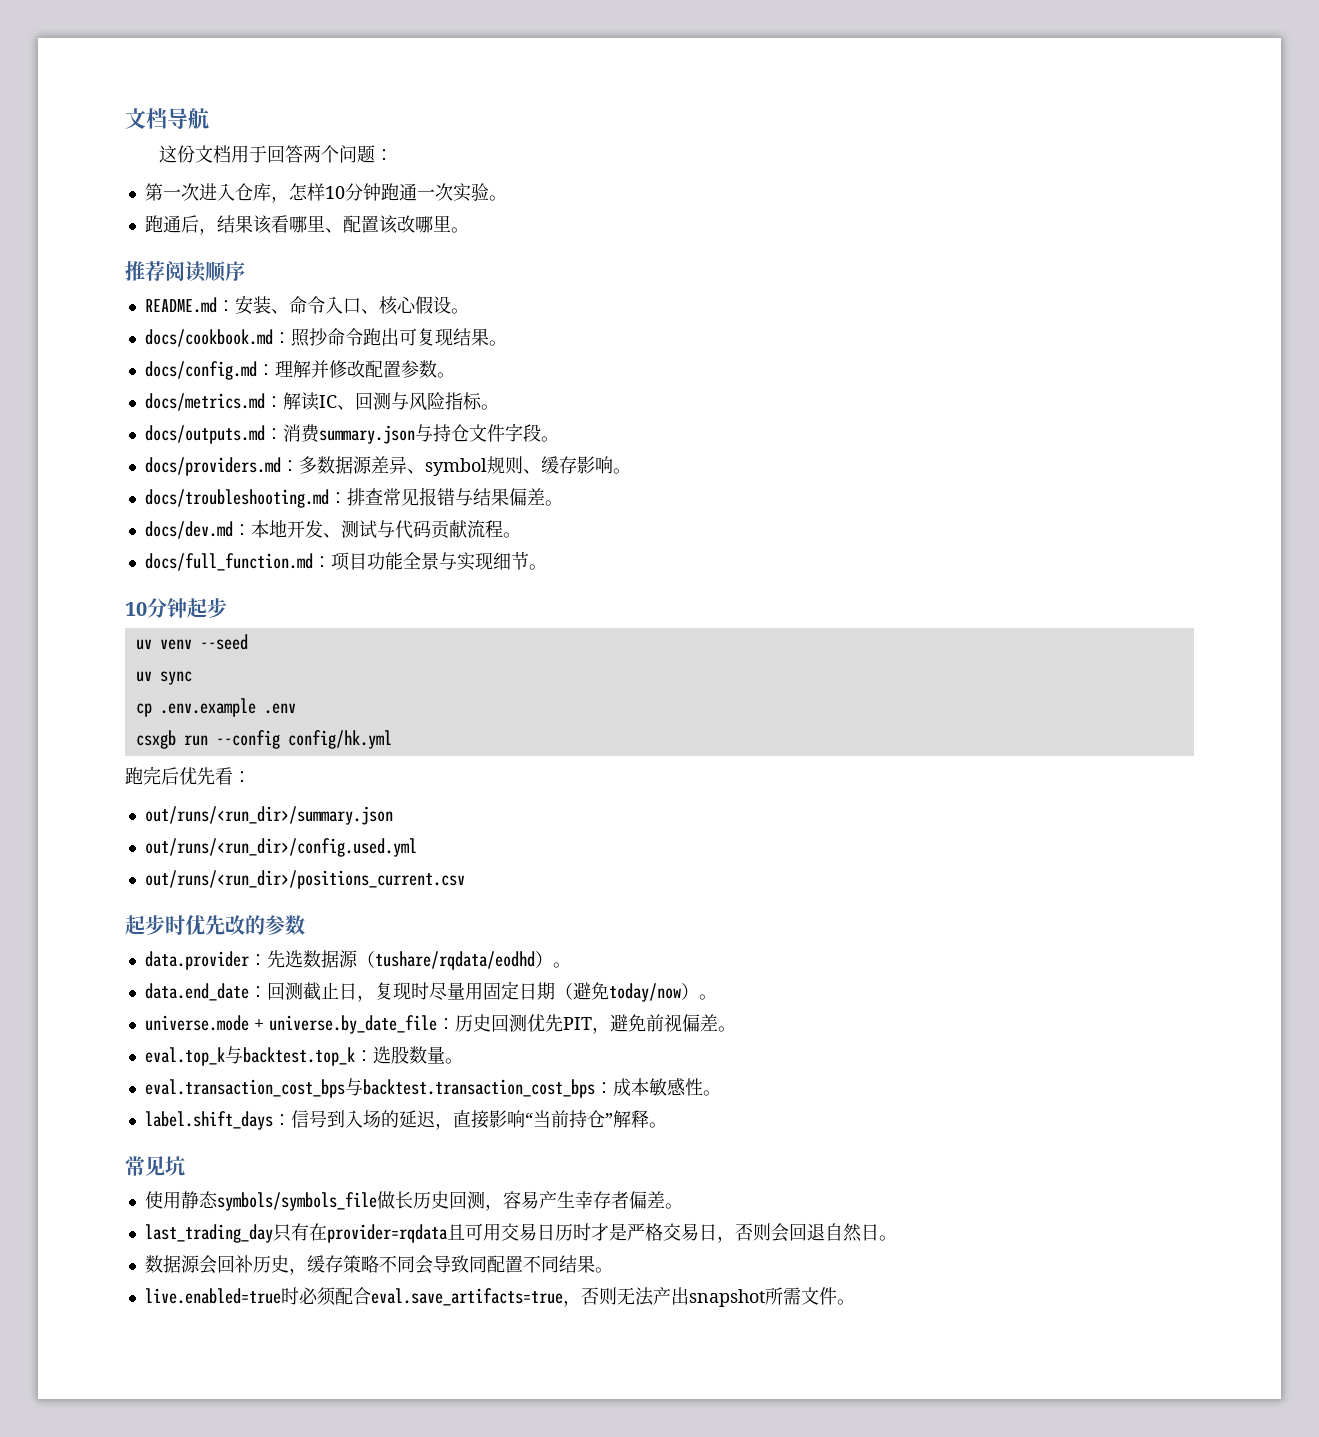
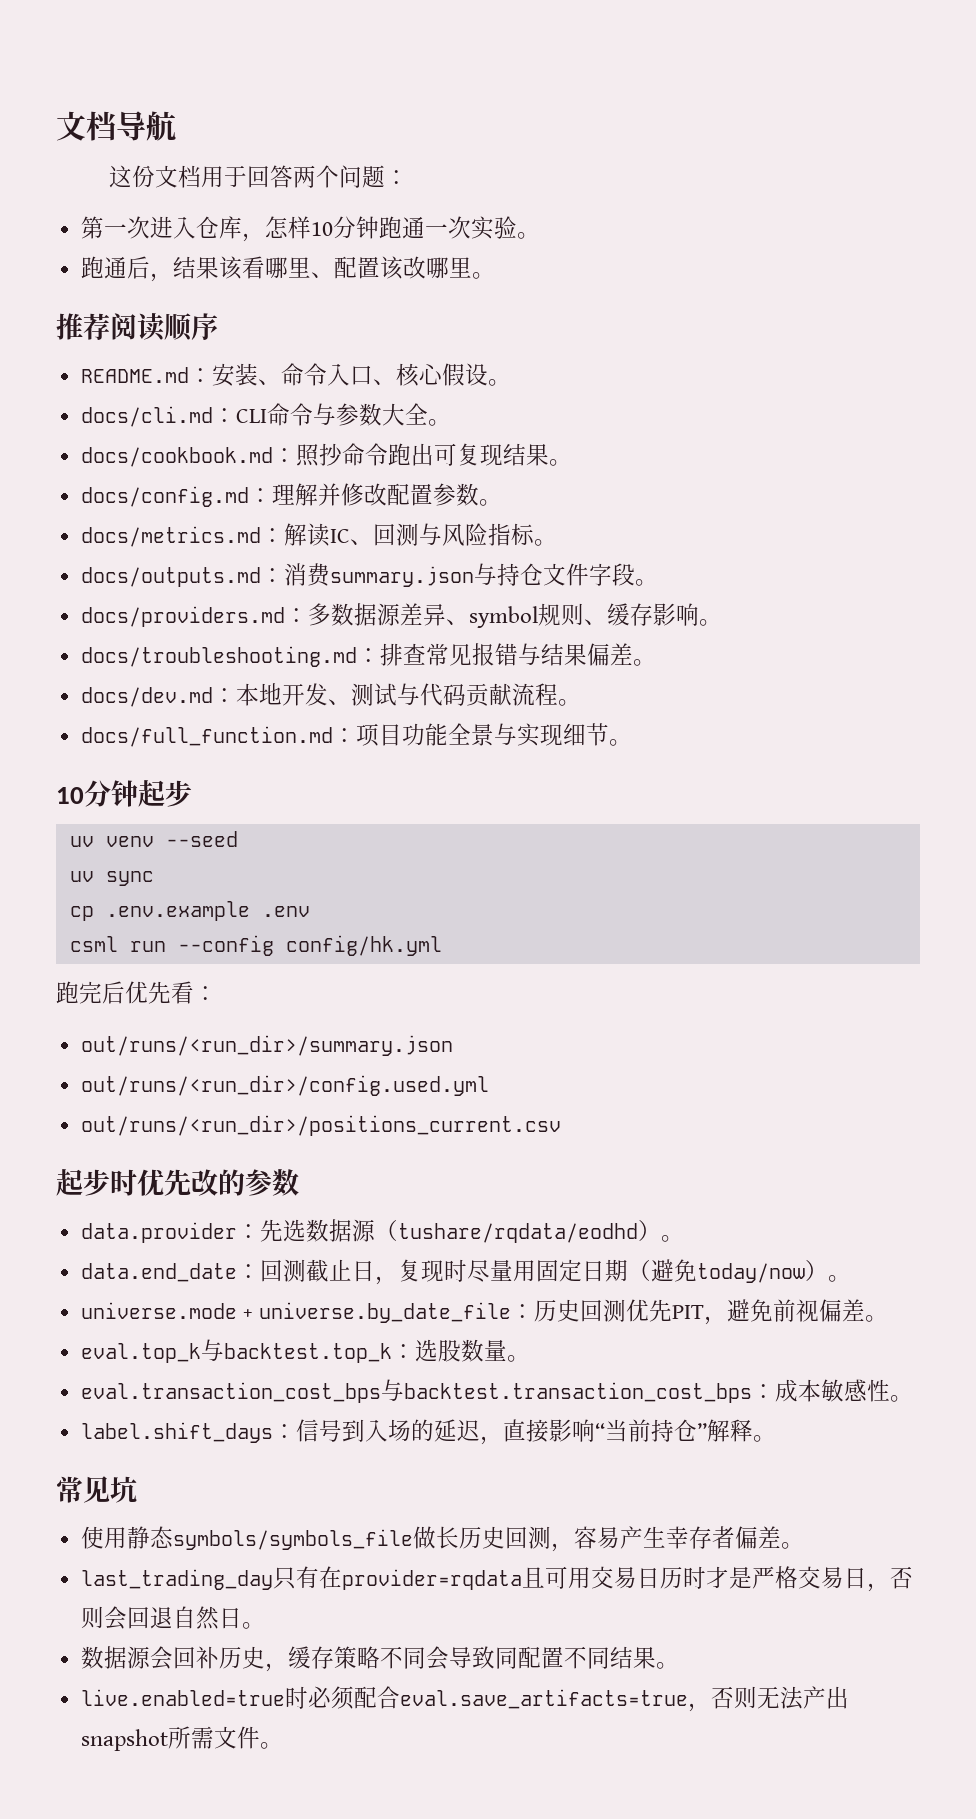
+ docs/cli.md：CLI命令与参数大全。
- csxgb run --config config/hk.yml
+ csml run --config config/hk.yml

